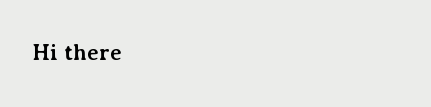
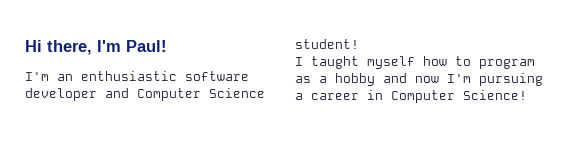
- Hi there
+ Hi there, I'm Paul!
+ I'm an enthusiastic software developer and Computer Science student!
+ I taught myself how to program as a hobby and now I'm pursuing a career in Computer Science!

